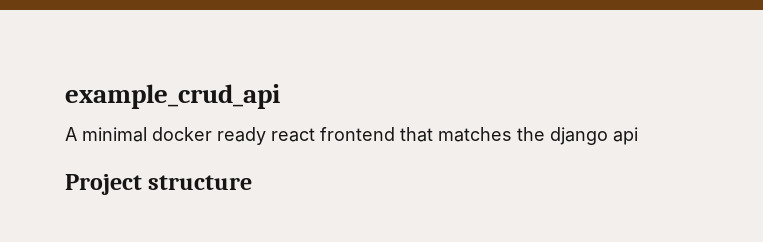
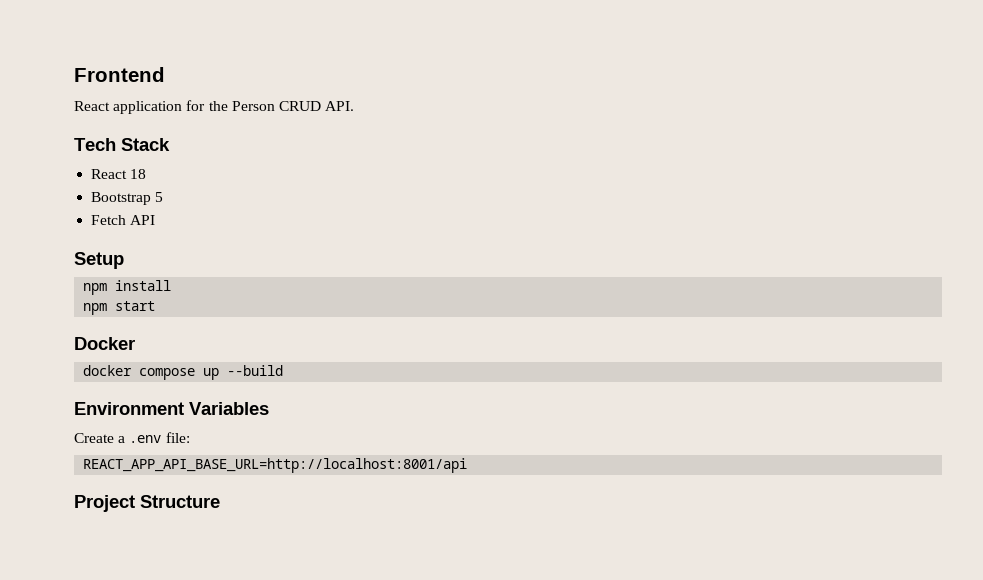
- example_crud_api
- A minimal docker ready react frontend that matches the django api
+ Frontend
+ React application for the Person CRUD API.
+ Tech Stack
+ React 18
+ Bootstrap 5
+ Fetch API
+ Setup
+ npm install
+ npm start
+ Docker
+ docker compose up --build
+ Environment Variables
+ Create a .env file:
+ REACT_APP_API_BASE_URL=http://localhost:8001/api
- Project structure
+ Project Structure

